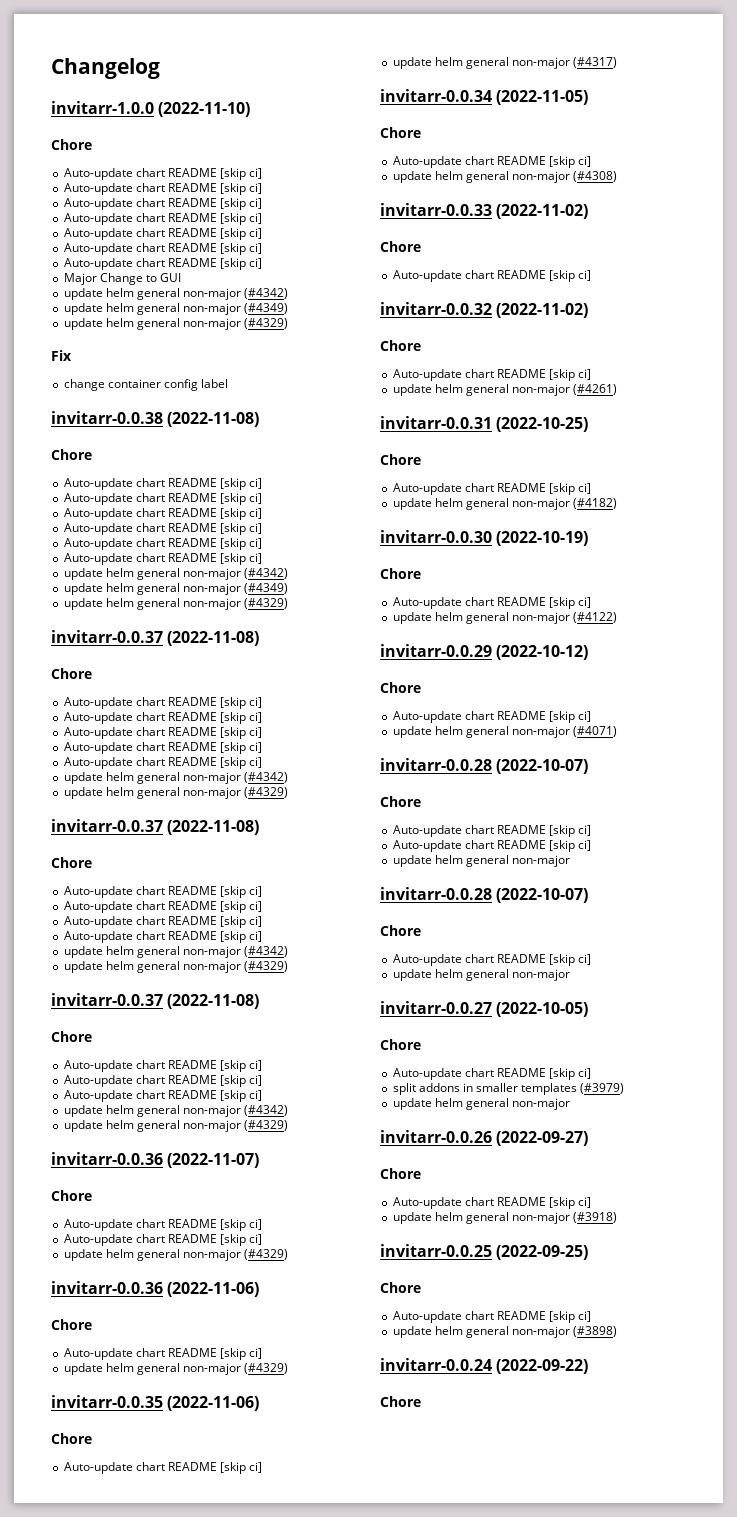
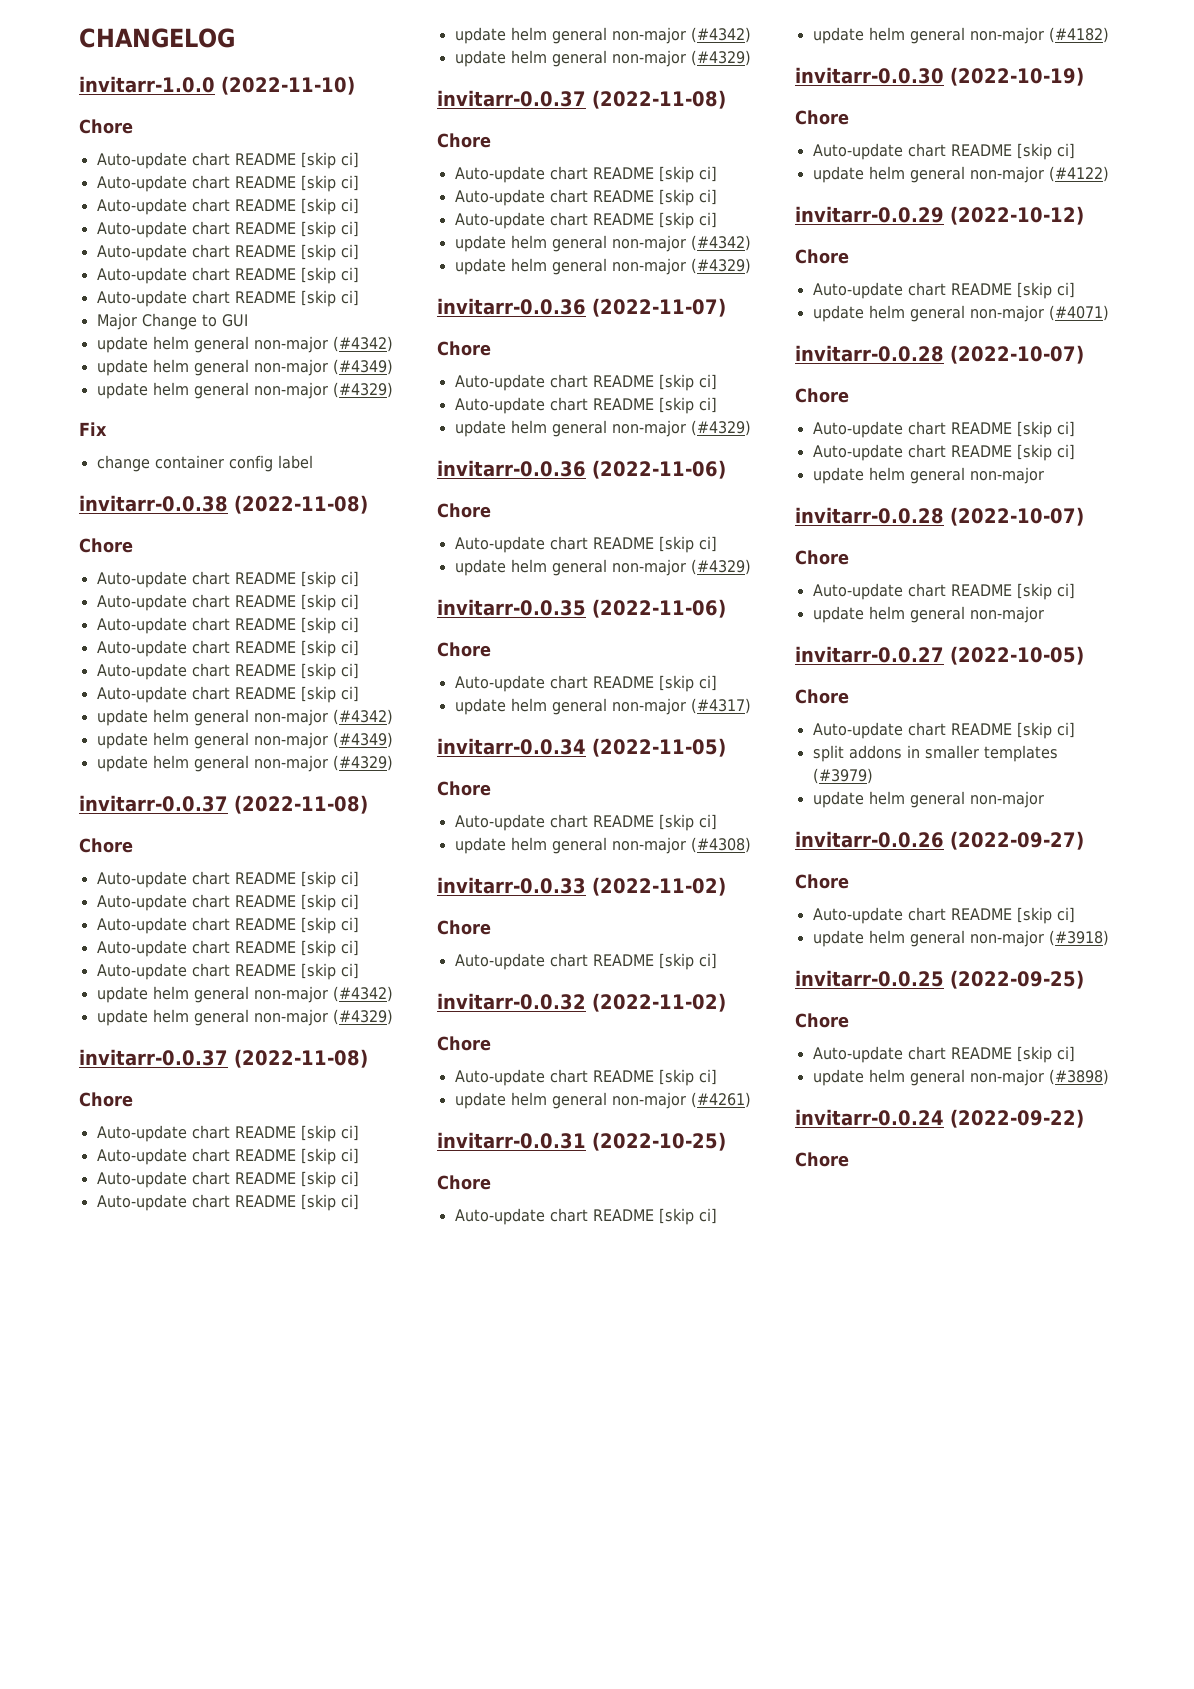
- Changelog
+ CHANGELOG

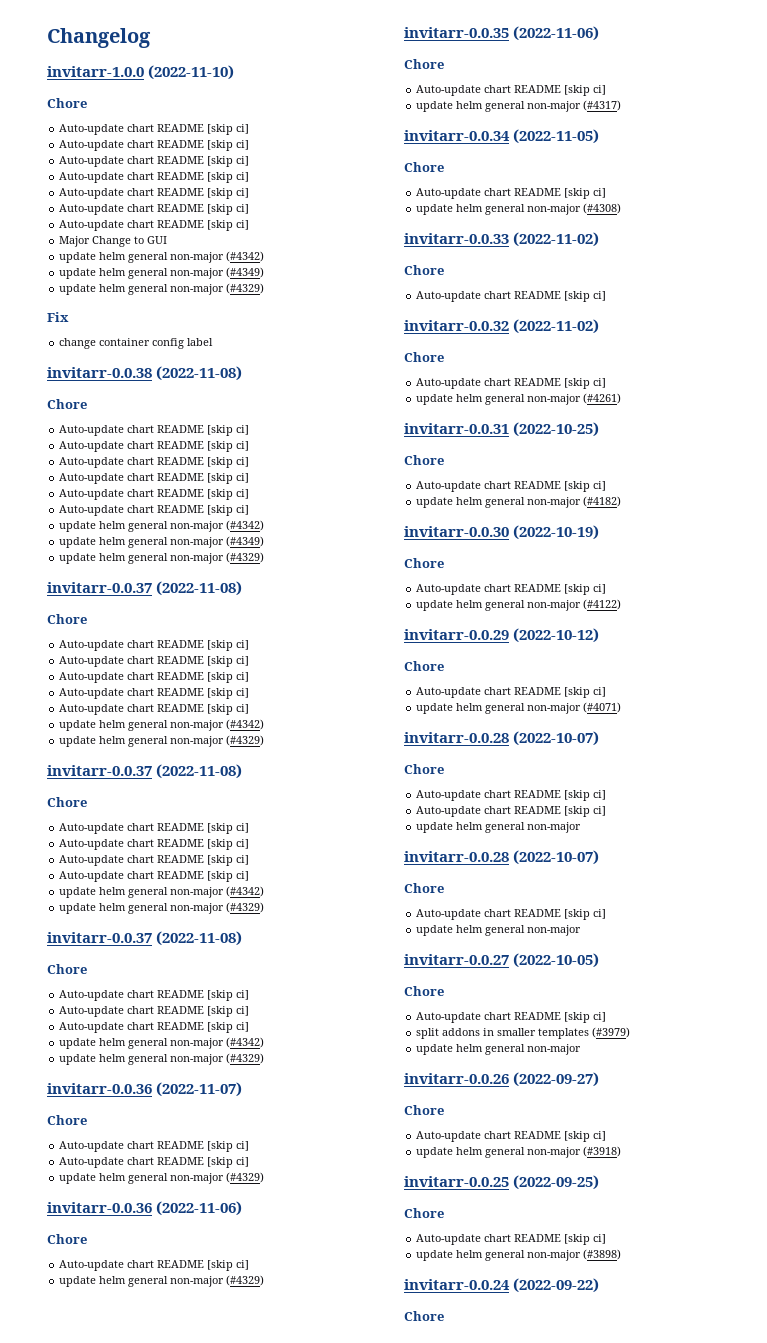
- CHANGELOG
+ Changelog

